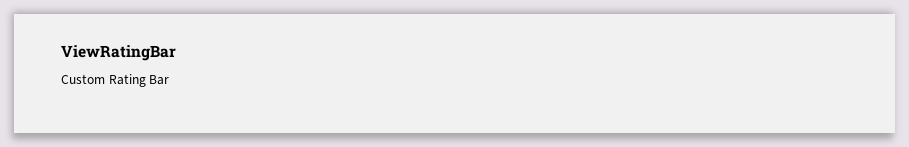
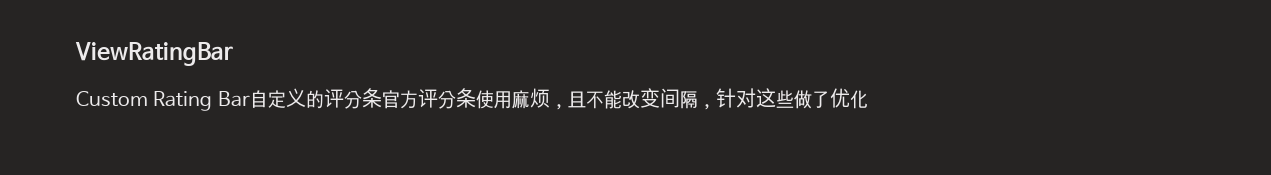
- Custom Rating Bar
+ Custom Rating Bar自定义的评分条官方评分条使用麻烦，且不能改变间隔，针对这些做了优化

